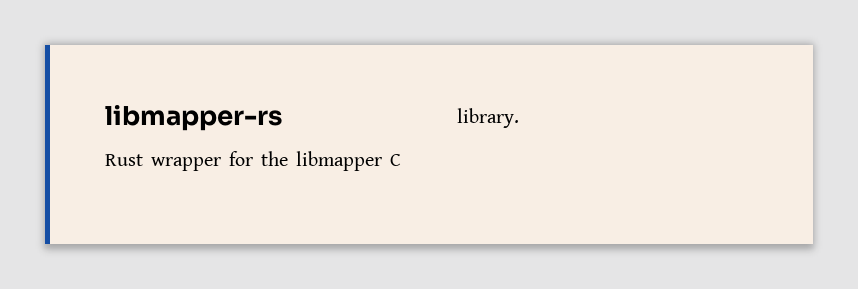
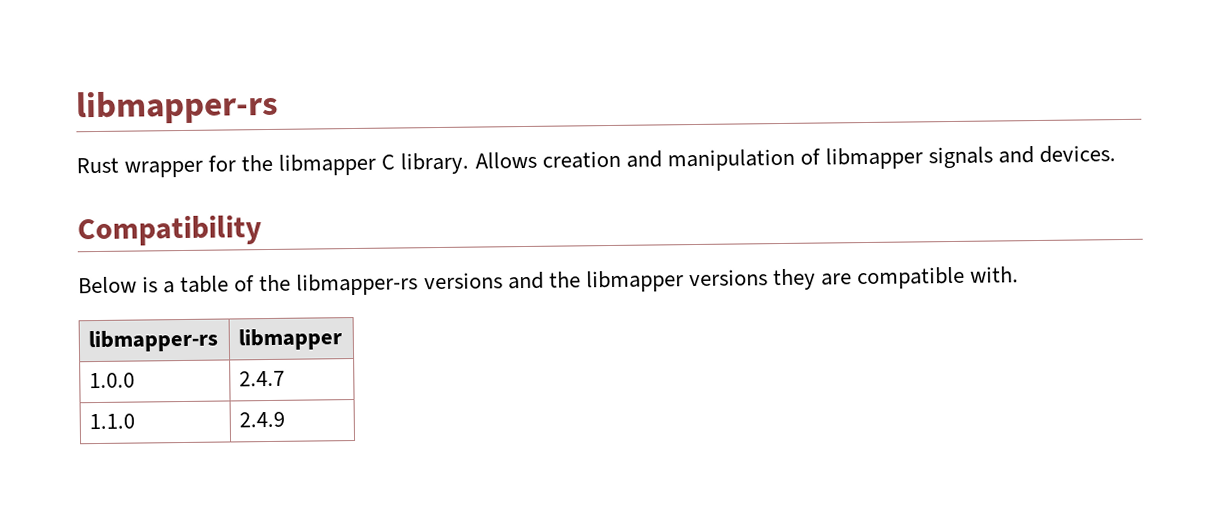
+ Allows creation and manipulation of libmapper signals and devices.
+ Compatibility
+ Below is a table of the libmapper-rs versions and the libmapper versions they are compatible with.
+ libmapper-rs | libmapper
+ 1.0.0 | 2.4.7
+ 1.1.0 | 2.4.9

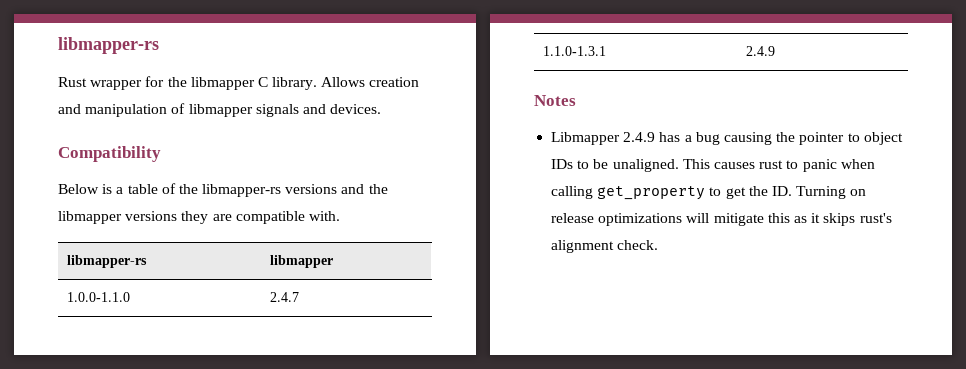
- 1.0.0 | 2.4.7
+ 1.0.0-1.1.0 | 2.4.7
- 1.1.0 | 2.4.9
+ 1.1.0-1.3.1 | 2.4.9
+ Notes
+ Libmapper 2.4.9 has a bug causing the pointer to object IDs to be unaligned. This causes rust to panic when calling get_property to get the ID. Turning on release optimizations will mitigate this as it skips rust's alignment check.

